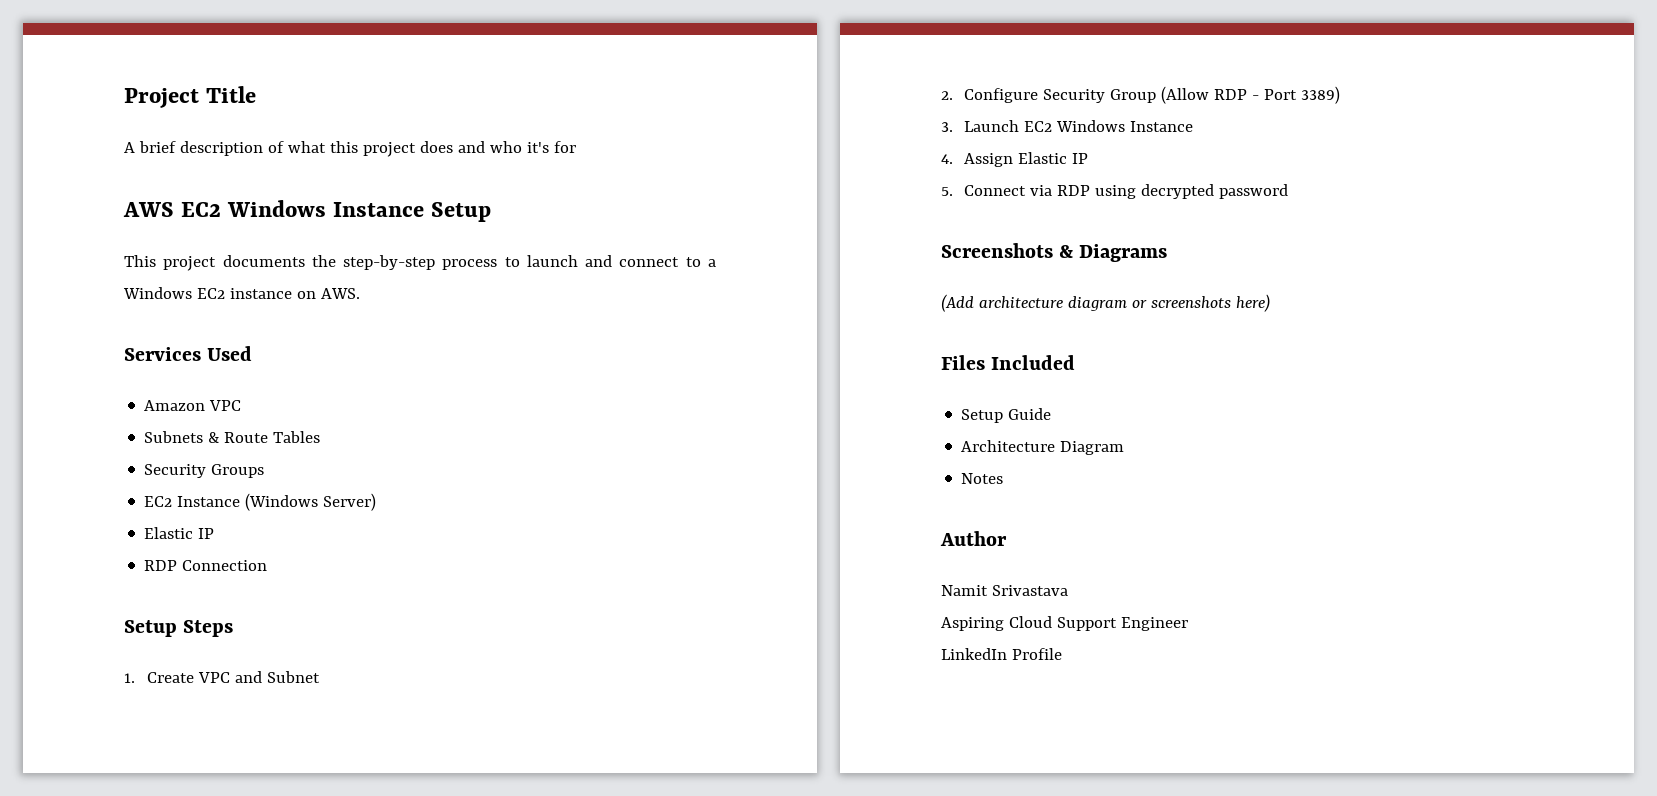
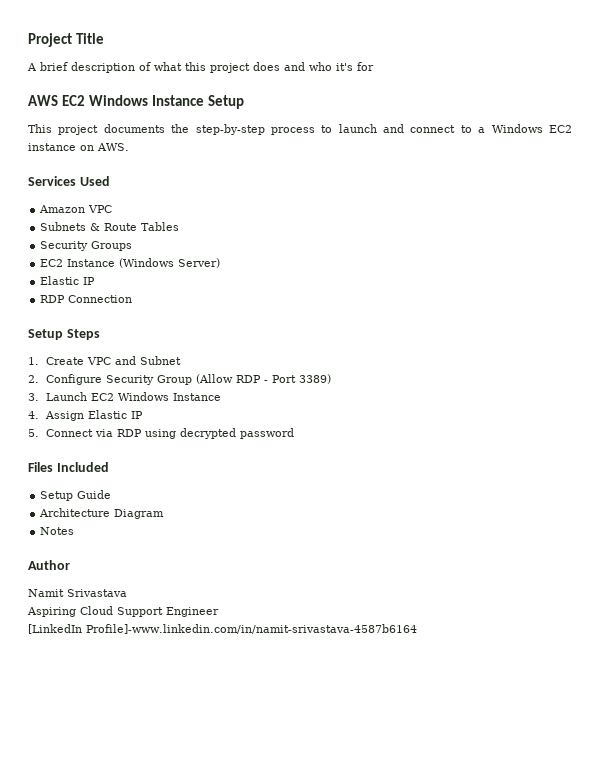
- Screenshots & Diagrams
- (Add architecture diagram or screenshots here)
- LinkedIn Profile
+ [LinkedIn Profile]-www.linkedin.com/in/namit-srivastava-4587b6164

